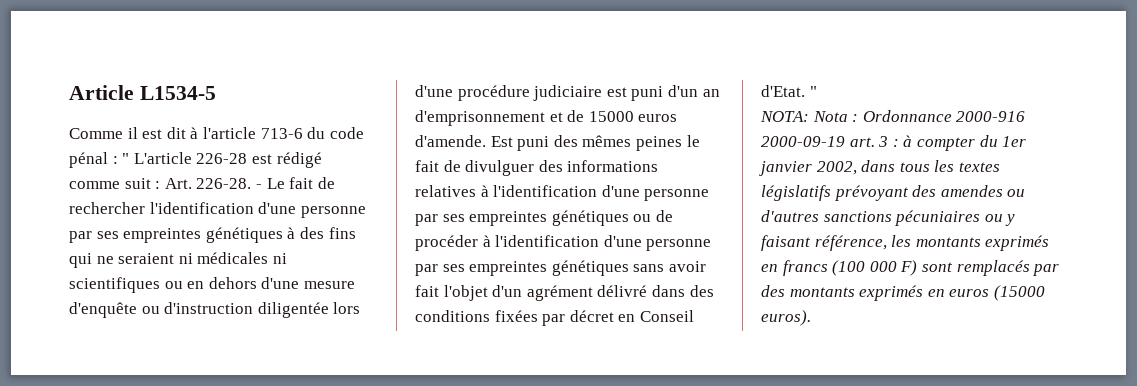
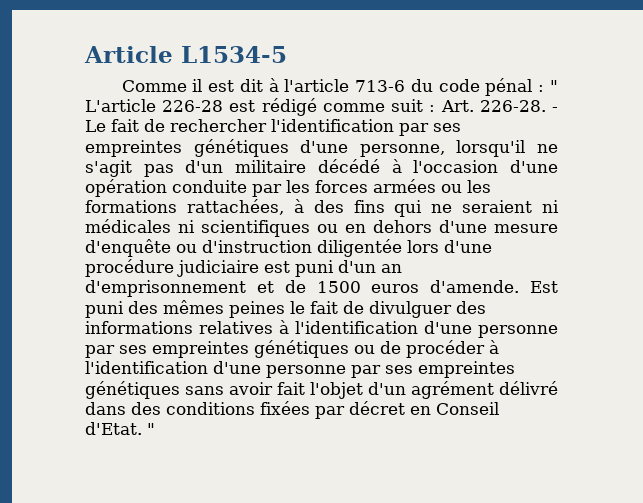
- - Le fait de rechercher l'identification d'une personne par ses empreintes génétiques à des fins qui ne seraient ni médicales ni scientifiques ou en dehors d'une mesure d'enquête ou d'instruction diligentée lors d'une procédure judiciaire est puni d'un an d'emprisonnement et de 15000 euros d'amende.
+ - Le fait de rechercher l'identification par ses empreintes génétiques d'une personne, lorsqu'il ne s'agit pas d'un militaire décédé à l'occasion d'une opération conduite par les forces armées ou les formations rattachées, à des fins qui ne seraient ni médicales ni scientifiques ou en dehors d'une mesure d'enquête ou d'instruction diligentée lors d'une procédure judiciaire est puni d'un an d'emprisonnement et de 1500 euros d'amende.
- NOTA: Nota : Ordonnance 2000-916 2000-09-19 art. 3 : à compter du 1er janvier 2002, dans tous les textes législatifs prévoyant des amendes ou d'autres sanctions pécuniaires ou y faisant référence, les montants exprimés en francs (100 000 F) sont remplacés par des montants exprimés en euros (15000 euros).

